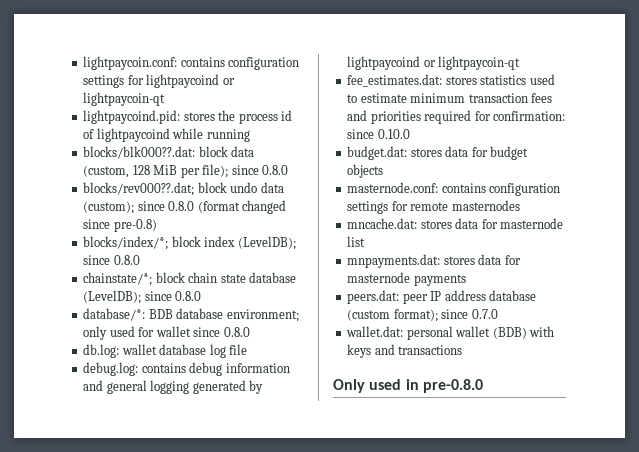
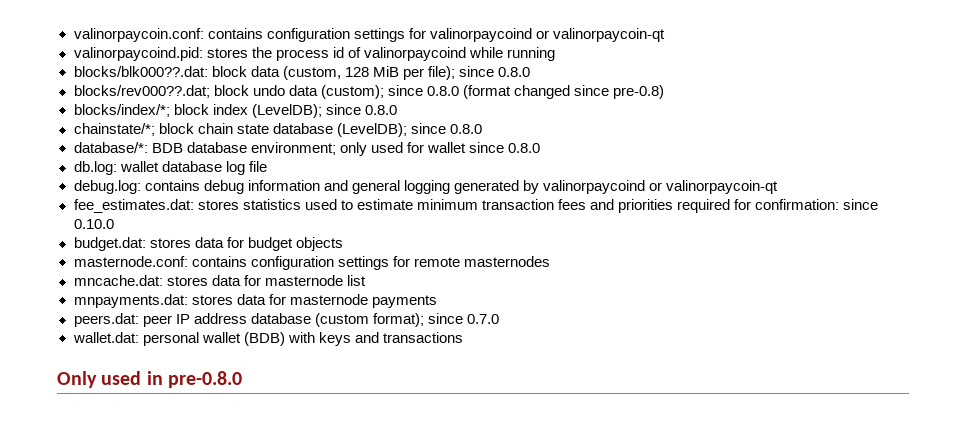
- lightpaycoin.conf: contains configuration settings for lightpaycoind or lightpaycoin-qt
- lightpaycoind.pid: stores the process id of lightpaycoind while running
+ valinorpaycoin.conf: contains configuration settings for valinorpaycoind or valinorpaycoin-qt
+ valinorpaycoind.pid: stores the process id of valinorpaycoind while running
- debug.log: contains debug information and general logging generated by lightpaycoind or lightpaycoin-qt
+ debug.log: contains debug information and general logging generated by valinorpaycoind or valinorpaycoin-qt

